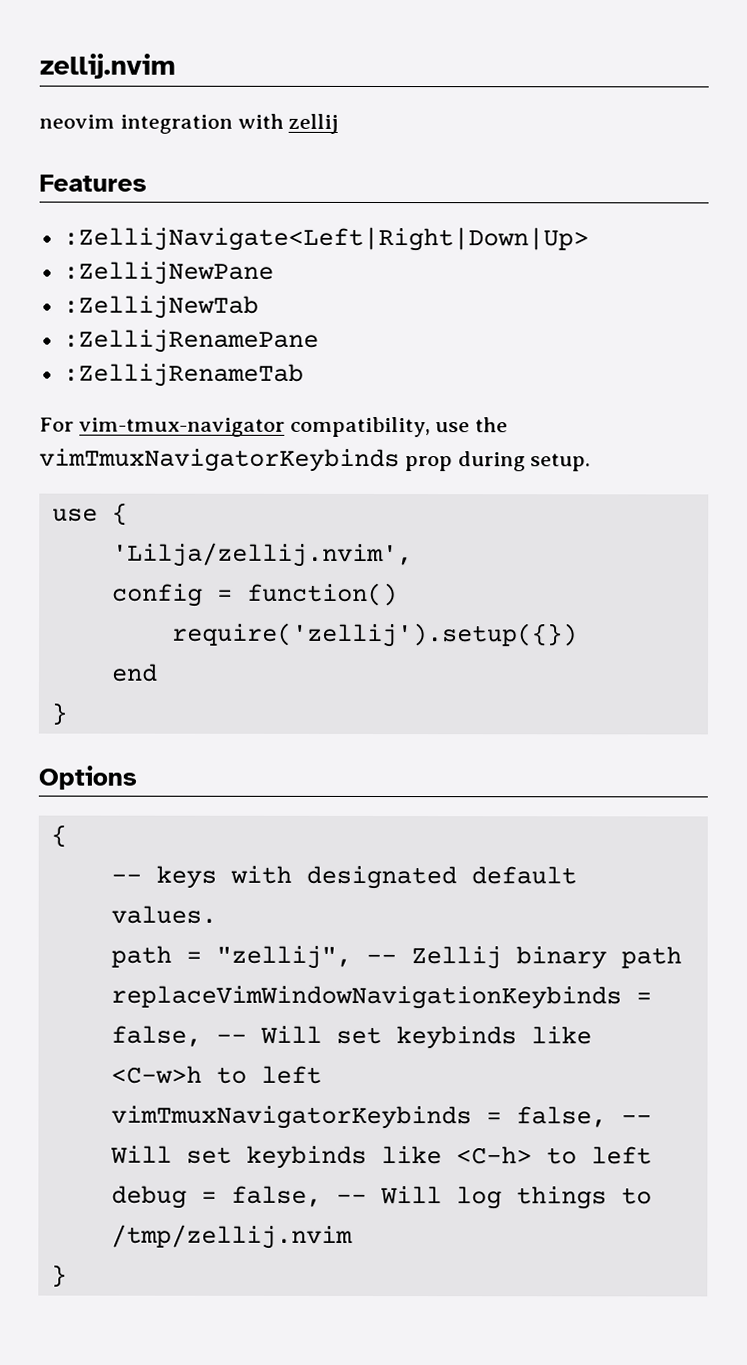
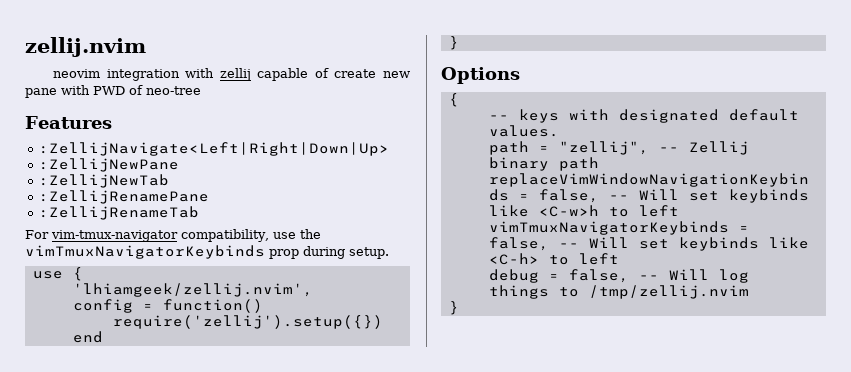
- neovim integration with zellij
+ neovim integration with zellij capable of create new pane with PWD of neo-tree
- 'Lilja/zellij.nvim',
+ 'lhiamgeek/zellij.nvim',

